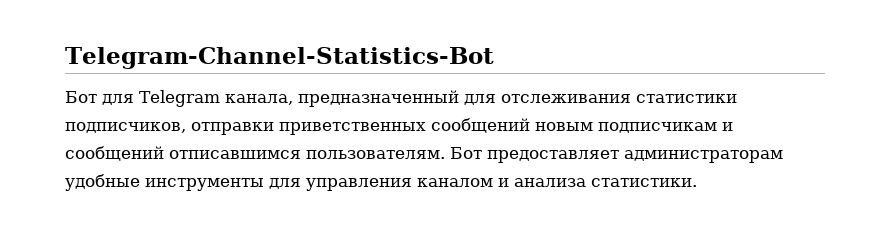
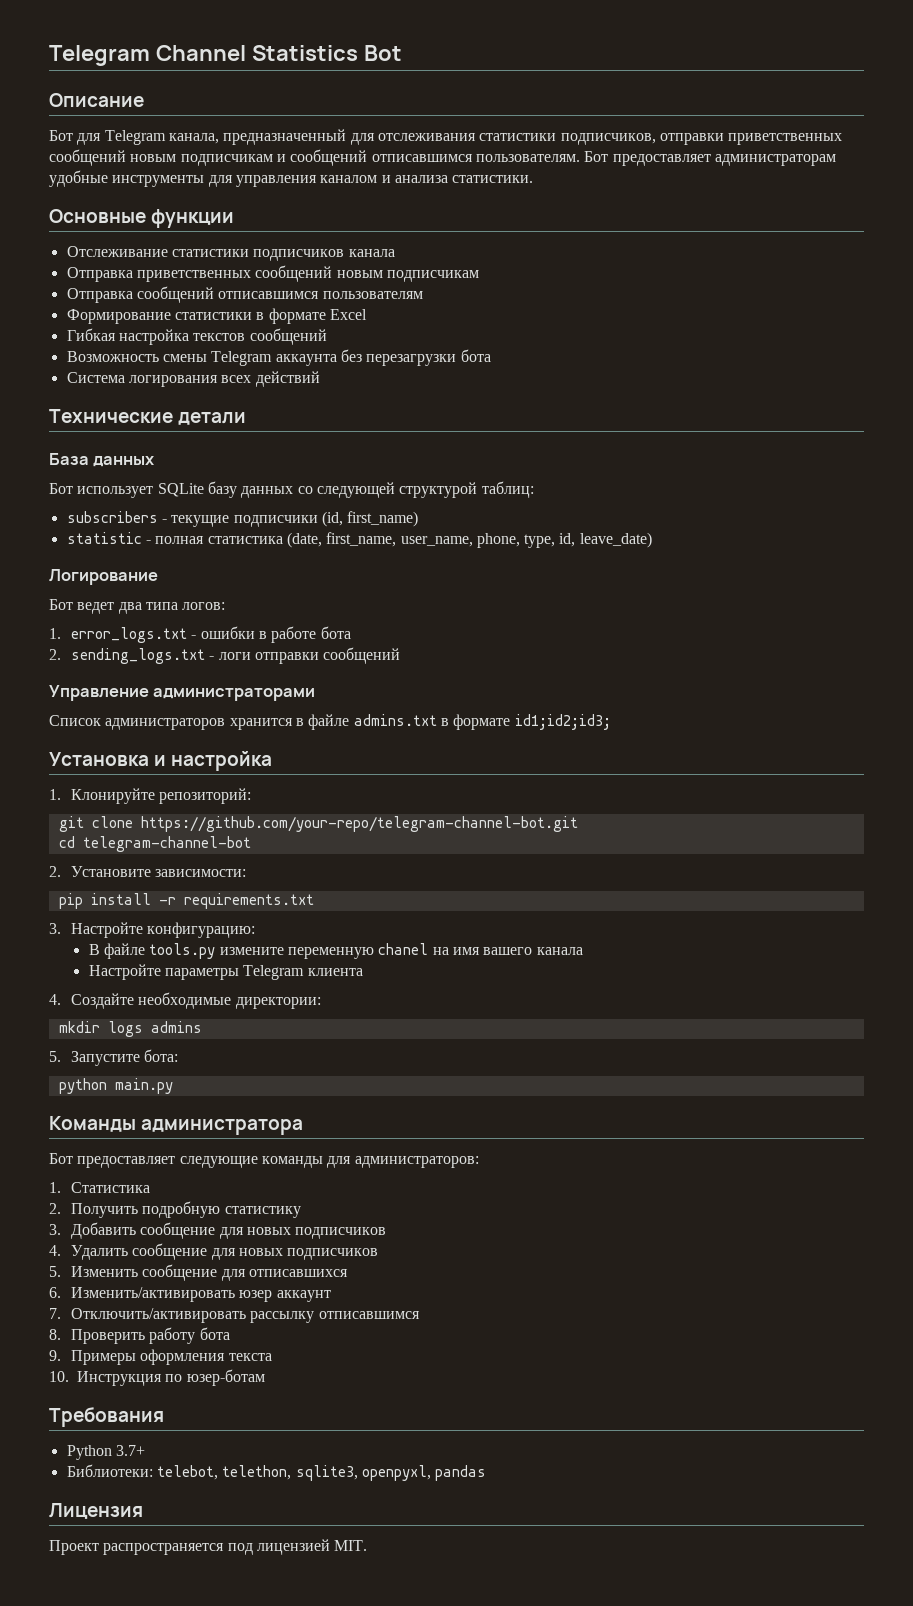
- Telegram-Channel-Statistics-Bot
+ Telegram Channel Statistics Bot
+ Описание
+ Основные функции
+ Отслеживание статистики подписчиков канала
+ Отправка приветственных сообщений новым подписчикам
+ Отправка сообщений отписавшимся пользователям
+ Формирование статистики в формате Excel
+ Гибкая настройка текстов сообщений
+ Возможность смены Telegram аккаунта без перезагрузки бота
+ Система логирования всех действий
+ Технические детали
+ База данных
+ Бот использует SQLite базу данных со следующей структурой таблиц:
+ subscribers - текущие подписчики (id, first_name)
+ statistic - полная статистика (date, first_name, user_name, phone, type, id, leave_date)
+ Логирование
+ Бот ведет два типа логов:
+ 1. error_logs.txt - ошибки в работе бота
+ 2. sending_logs.txt - логи отправки сообщений
+ Управление администраторами
+ Список администраторов хранится в файле admins.txt в формате id1;id2;id3;
+ Установка и настройка
+ 1. Клонируйте репозиторий:
+ git clone https://github.com/your-repo/telegram-channel-bot.git
+ cd telegram-channel-bot
+ 2. Установите зависимости:
+ pip install -r requirements.txt
+ 3. Настройте конфигурацию:
+ В файле tools.py измените переменную chanel на имя вашего канала
+ Настройте параметры Telegram клиента
+ 4. Создайте необходимые директории:
+ mkdir logs admins
+ 5. Запустите бота:
+ python main.py
+ Команды администратора
+ Бот предоставляет следующие команды для администраторов:
+ 1. Статистика
+ 2. Получить подробную статистику
+ 3. Добавить сообщение для новых подписчиков
+ 4. Удалить сообщение для новых подписчиков
+ 5. Изменить сообщение для отписавшихся
+ 6. Изменить/активировать юзер аккаунт
+ 7. Отключить/активировать рассылку отписавшимся
+ 8. Проверить работу бота
+ 9. Примеры оформления текста
+ 10. Инструкция по юзер-ботам
+ Требования
+ Python 3.7+
+ Библиотеки: telebot, telethon, sqlite3, openpyxl, pandas
+ Лицензия
+ Проект распространяется под лицензией MIT.

